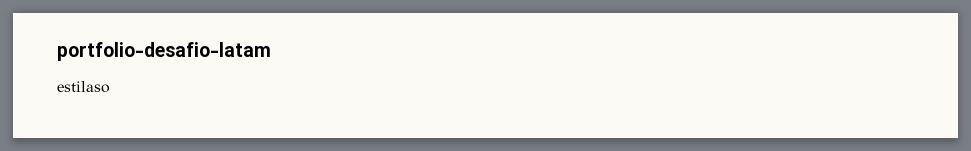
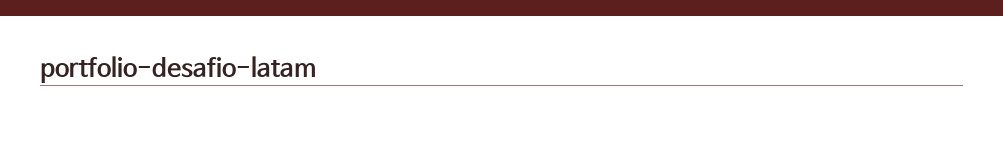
- estilaso

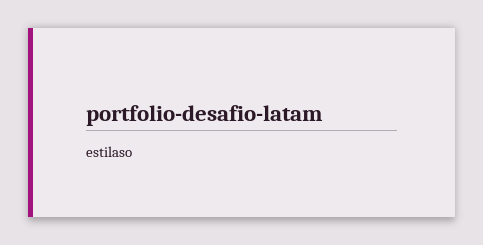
+ estilaso

